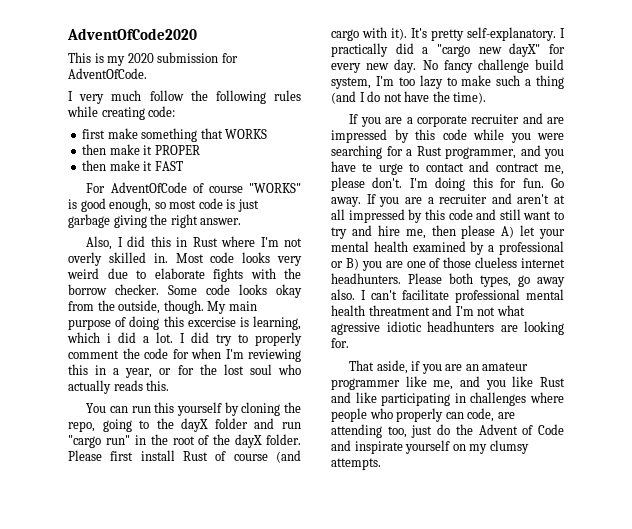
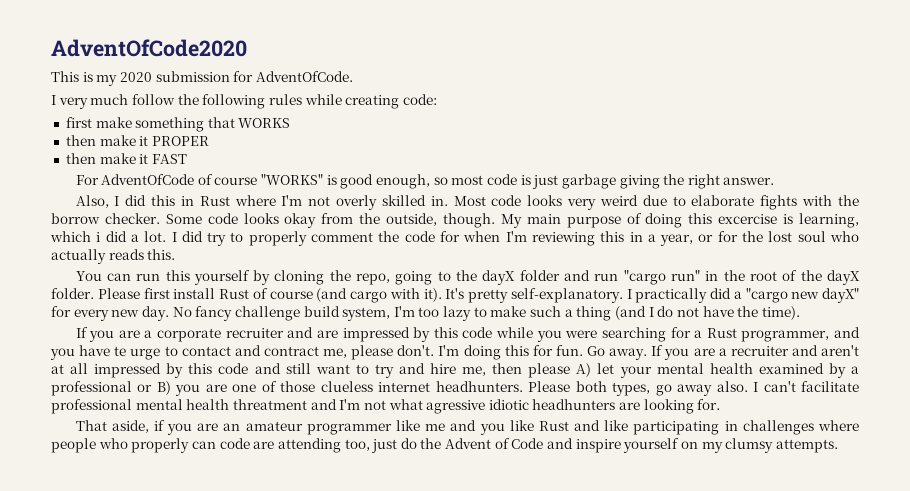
- That aside, if you are an amateur programmer like me, and you like Rust and like participating in challenges where people who properly can code, are attending too, just do the Advent of Code and inspirate yourself on my clumsy attempts.
+ That aside, if you are an amateur programmer like me and you like Rust and like participating in challenges where people who properly can code are attending too, just do the Advent of Code and inspire yourself on my clumsy attempts.

